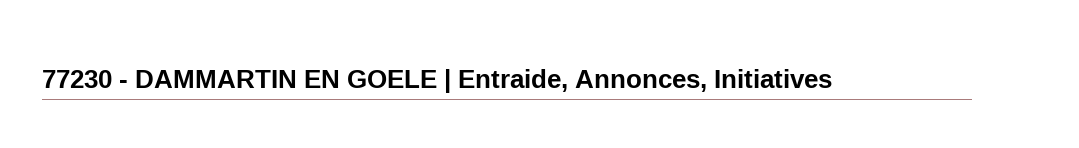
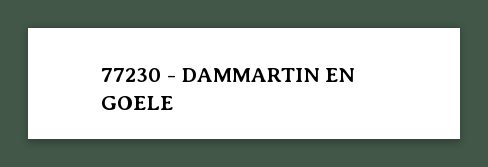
- 77230 - DAMMARTIN EN GOELE | Entraide, Annonces, Initiatives
+ 77230 - DAMMARTIN EN GOELE

